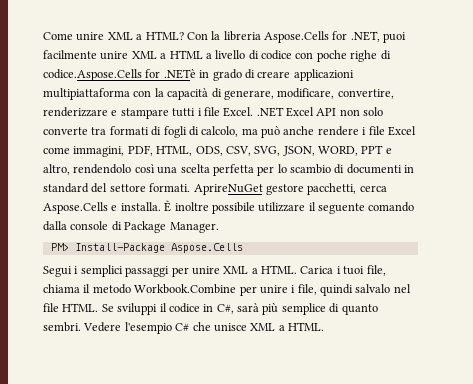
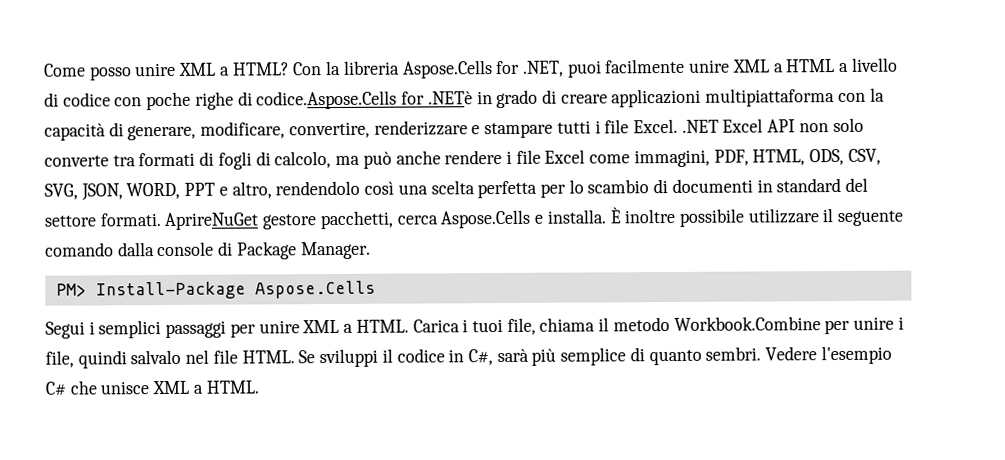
- Come unire XML a HTML?
+ Come posso unire XML a HTML?

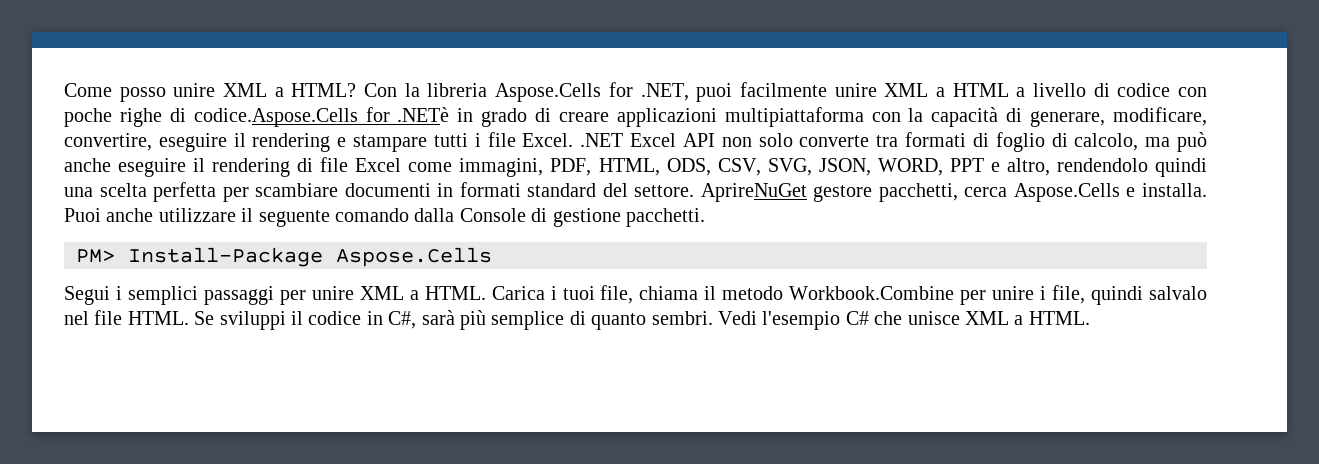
- Con la libreria Aspose.Cells for .NET, puoi facilmente unire XML a HTML a livello di codice con poche righe di codice.Aspose.Cells for .NETè in grado di creare applicazioni multipiattaforma con la capacità di generare, modificare, convertire, renderizzare e stampare tutti i file Excel. .NET Excel API non solo converte tra formati di fogli di calcolo, ma può anche rendere i file Excel come immagini, PDF, HTML, ODS, CSV, SVG, JSON, WORD, PPT e altro, rendendolo così una scelta perfetta per lo scambio di documenti in standard del settore formati.
+ Con la libreria Aspose.Cells for .NET, puoi facilmente unire XML a HTML a livello di codice con poche righe di codice.Aspose.Cells for .NETè in grado di creare applicazioni multipiattaforma con la capacità di generare, modificare, convertire, eseguire il rendering e stampare tutti i file Excel. .NET Excel API non solo converte tra formati di foglio di calcolo, ma può anche eseguire il rendering di file Excel come immagini, PDF, HTML, ODS, CSV, SVG, JSON, WORD, PPT e altro, rendendolo quindi una scelta perfetta per scambiare documenti in formati standard del settore.
- È inoltre possibile utilizzare il seguente comando dalla console di Package Manager.
+ Puoi anche utilizzare il seguente comando dalla Console di gestione pacchetti.
- Vedere l'esempio C# che unisce XML a HTML.
+ Vedi l'esempio C# che unisce XML a HTML.

